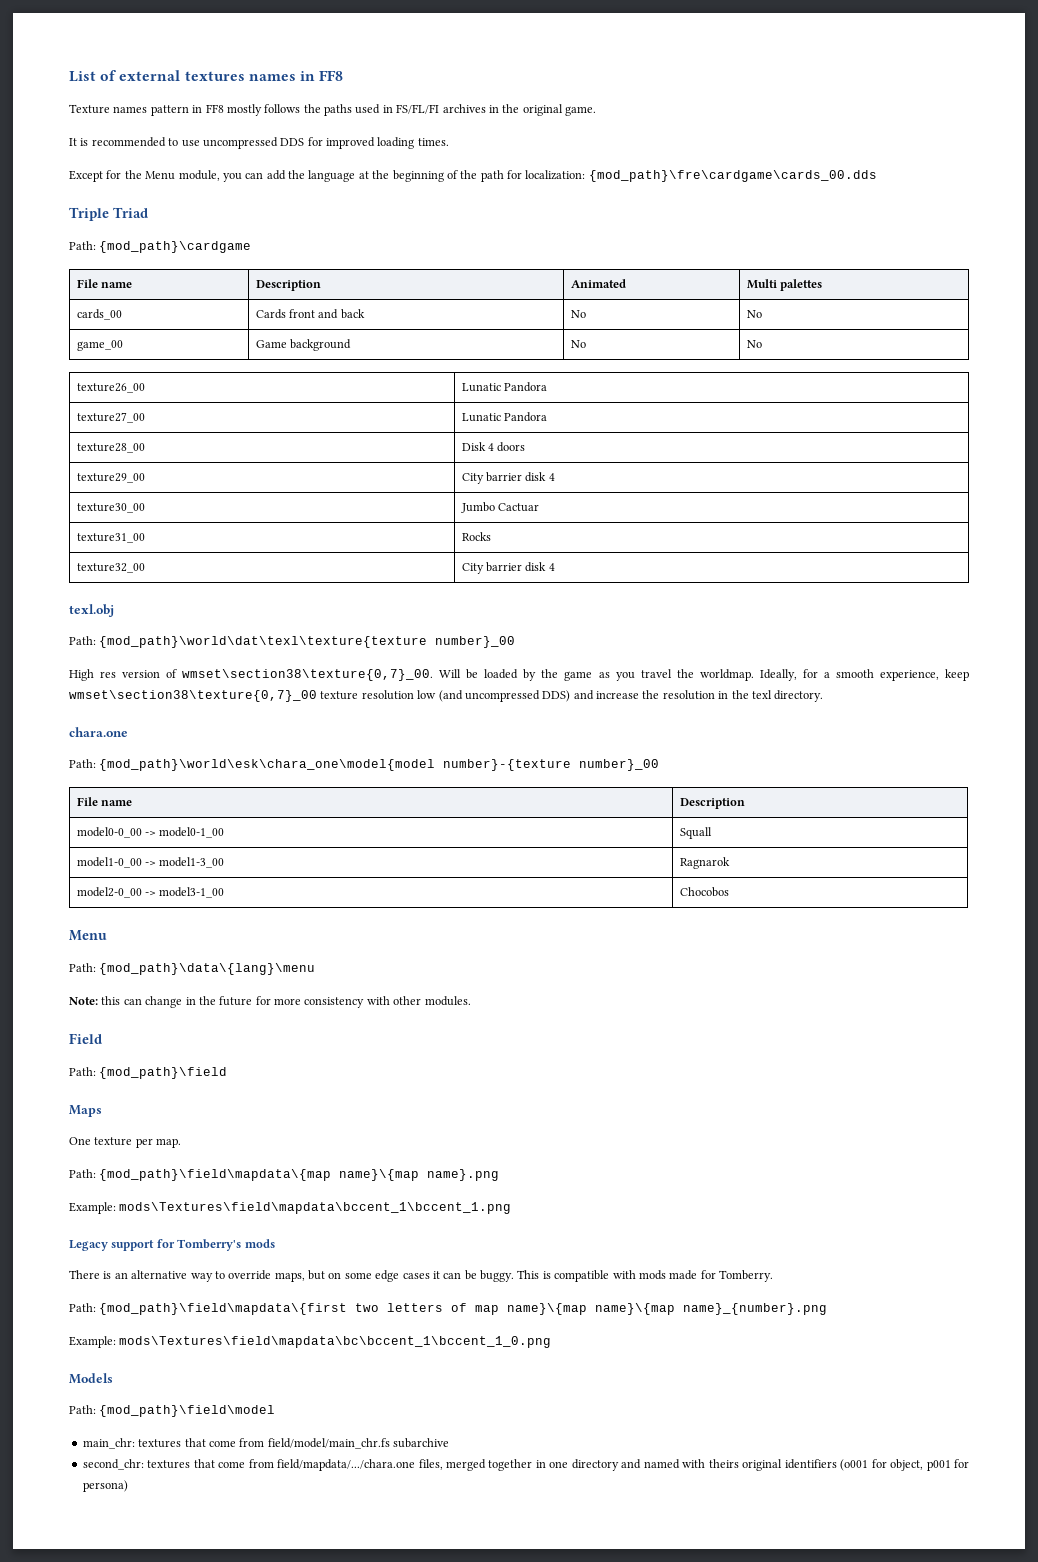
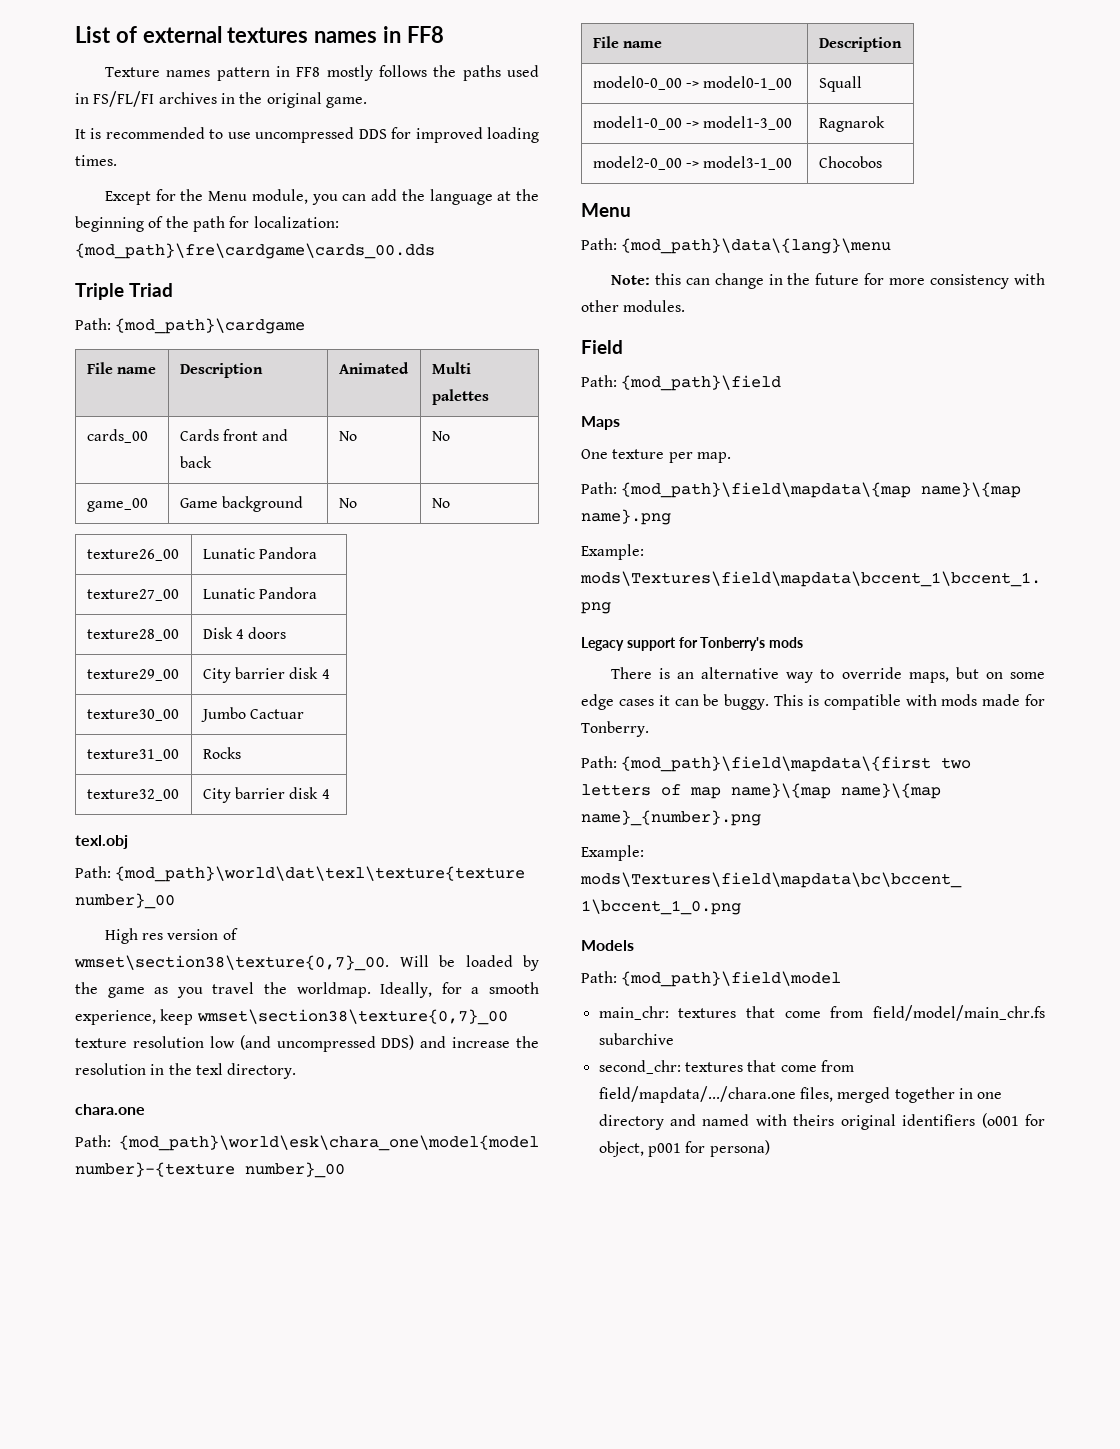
- Legacy support for Tomberry's mods
+ Legacy support for Tonberry's mods
- This is compatible with mods made for Tomberry.
+ This is compatible with mods made for Tonberry.

